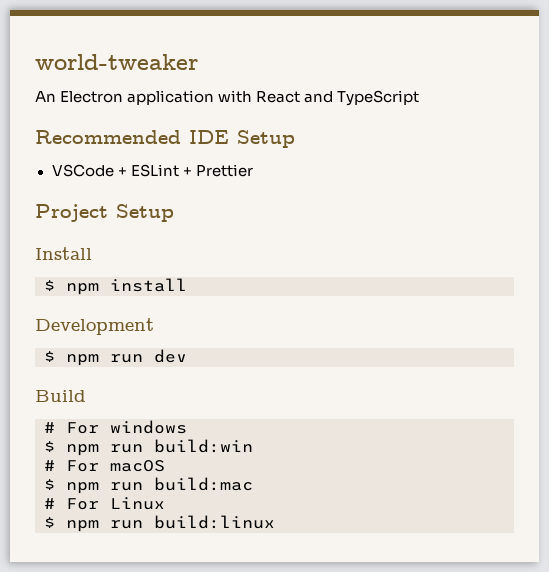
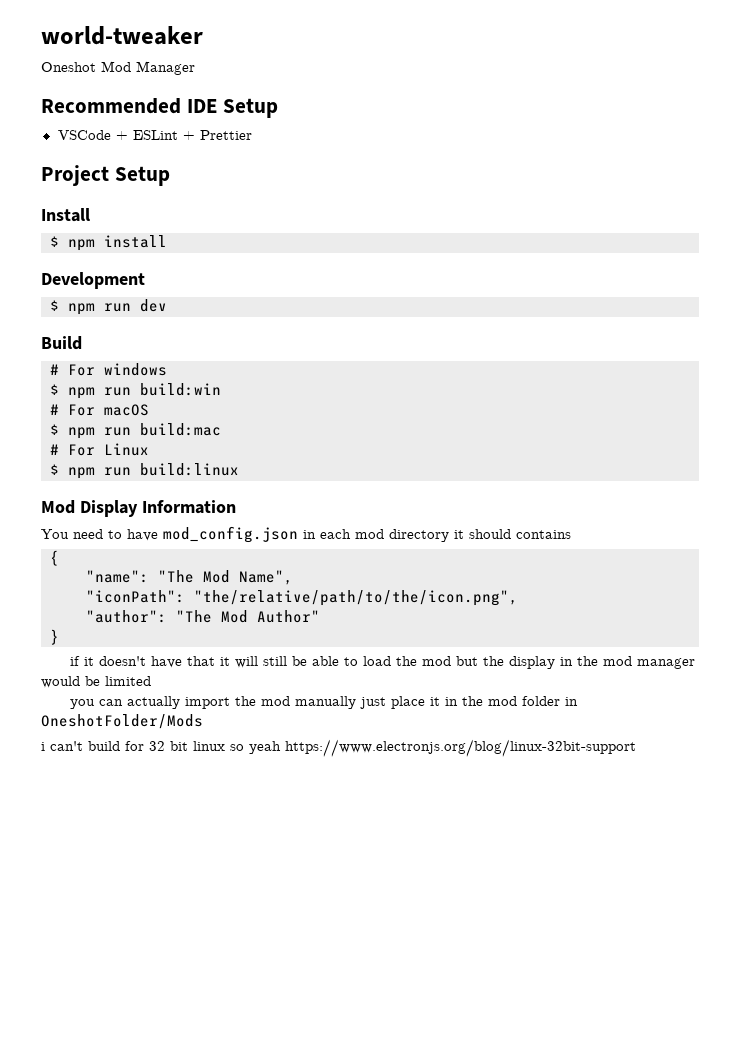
- An Electron application with React and TypeScript
+ Oneshot Mod Manager
+ Mod Display Information
+ You need to have mod_config.json in each mod directory it should contains
+ {
+ "name": "The Mod Name",
+ "iconPath": "the/relative/path/to/the/icon.png",
+ "author": "The Mod Author"
+ }
+ if it doesn't have that it will still be able to load the mod but the display in the mod manager would be limited
+ you can actually import the mod manually just place it in the mod folder in OneshotFolder/Mods
+ i can't build for 32 bit linux so yeah https://www.electronjs.org/blog/linux-32bit-support

